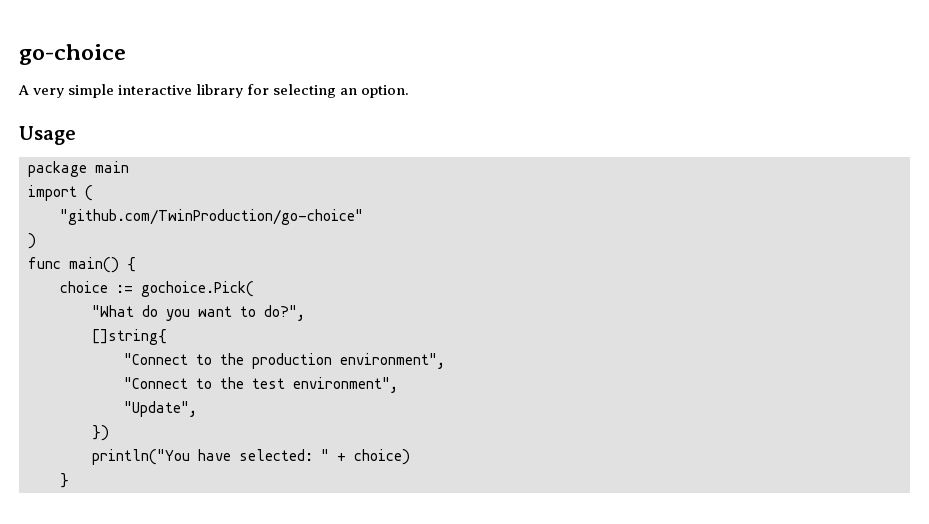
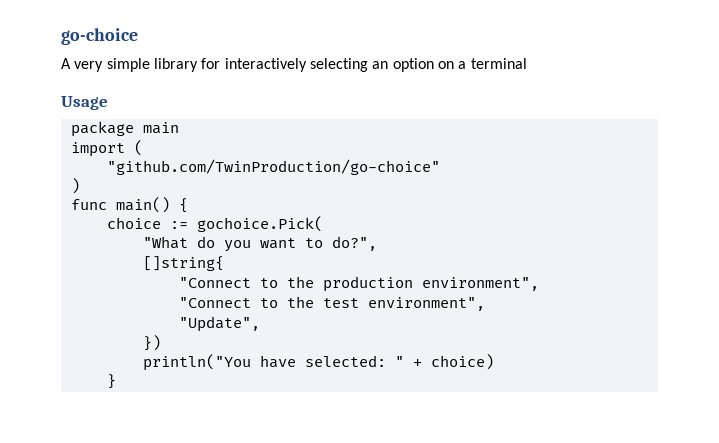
- A very simple interactive library for selecting an option.
+ A very simple library for interactively selecting an option on a terminal

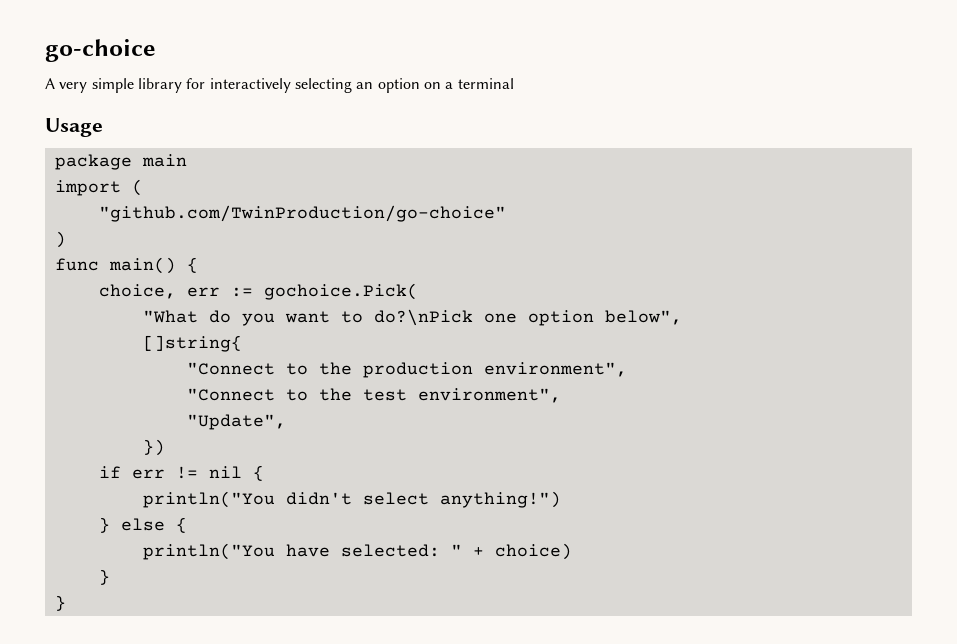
- choice := gochoice.Pick(
+ choice, err := gochoice.Pick(
- "What do you want to do?",
+ "What do you want to do?\nPick one option below",
+ if err != nil {
+ println("You didn't select anything!")
+ } else {
  println("You have selected: " + choice)
+ }

